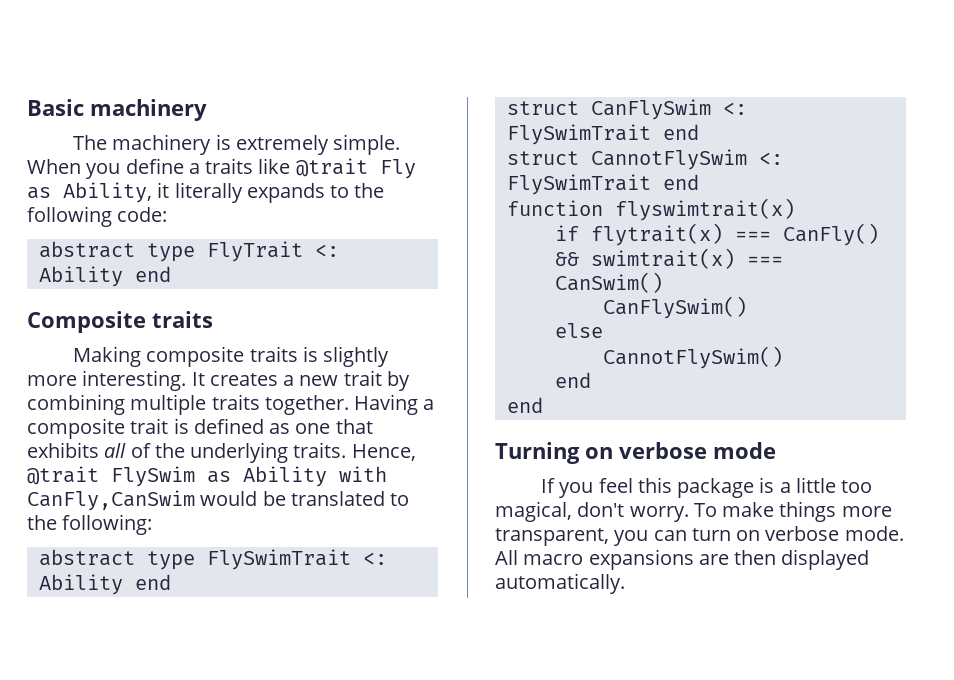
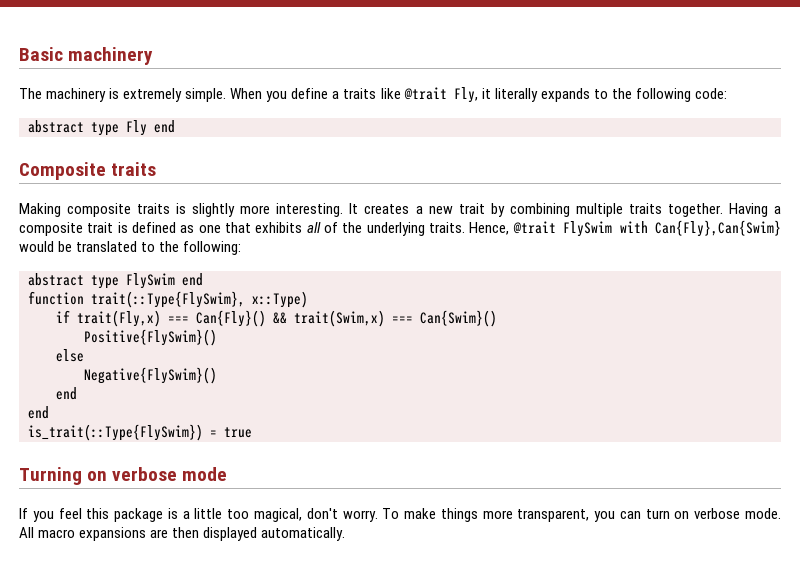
- When you define a traits like @trait Fly as Ability, it literally expands to the following code:
+ When you define a traits like @trait Fly, it literally expands to the following code:
- abstract type FlyTrait <: Ability end
+ abstract type Fly end
- Hence, @trait FlySwim as Ability with CanFly,CanSwim would be translated to the following:
+ Hence, @trait FlySwim with Can{Fly},Can{Swim} would be translated to the following:
- abstract type FlySwimTrait <: Ability end
- struct CanFlySwim <: FlySwimTrait end
- struct CannotFlySwim <: FlySwimTrait end
+ abstract type FlySwim end
- function flyswimtrait(x)
+ function trait(::Type{FlySwim}, x::Type)
- if flytrait(x) === CanFly() && swimtrait(x) === CanSwim()
- CanFlySwim()
+ if trait(Fly,x) === Can{Fly}() && trait(Swim,x) === Can{Swim}()
+ Positive{FlySwim}()
- CannotFlySwim()
+ Negative{FlySwim}()
+ is_trait(::Type{FlySwim}) = true

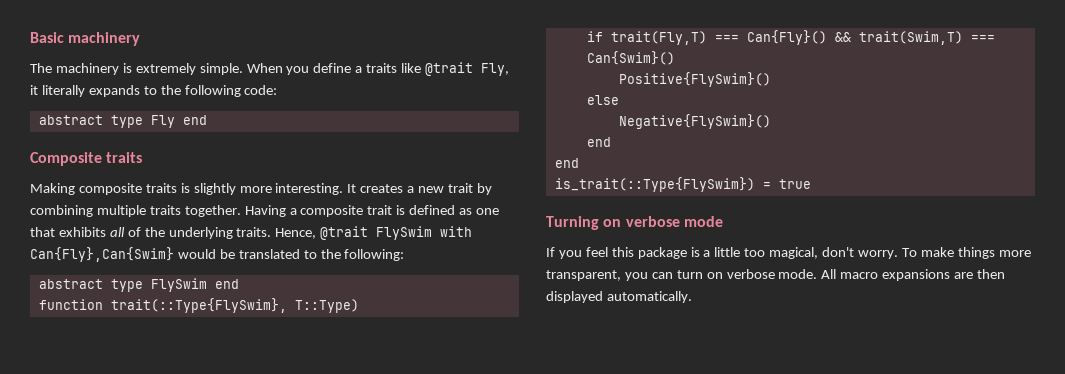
- function trait(::Type{FlySwim}, x::Type)
+ function trait(::Type{FlySwim}, T::Type)
- if trait(Fly,x) === Can{Fly}() && trait(Swim,x) === Can{Swim}()
+ if trait(Fly,T) === Can{Fly}() && trait(Swim,T) === Can{Swim}()

